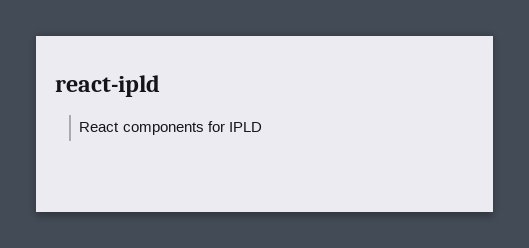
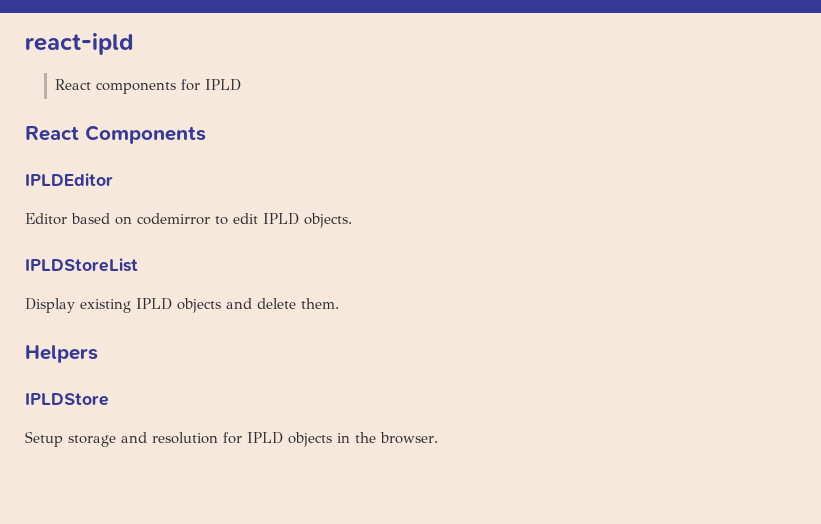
+ React Components
+ IPLDEditor
+ Editor based on codemirror to edit IPLD objects.
+ IPLDStoreList
+ Display existing IPLD objects and delete them.
+ Helpers
+ IPLDStore
+ Setup storage and resolution for IPLD objects in the browser.

